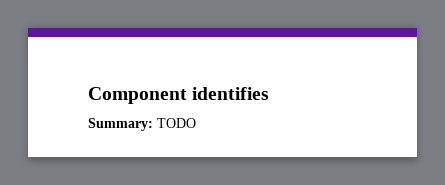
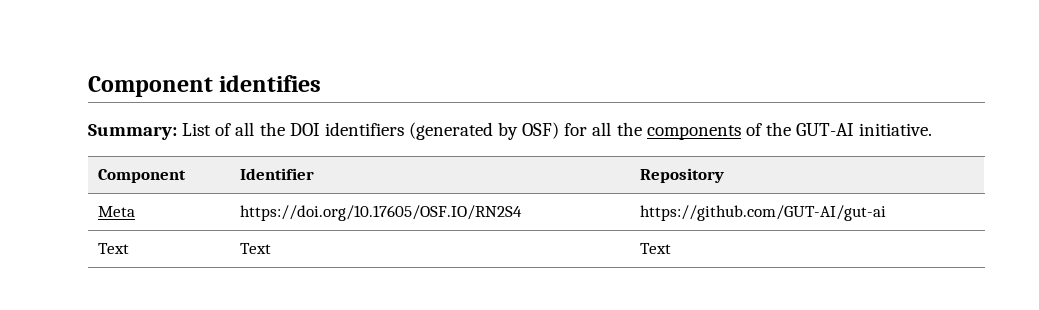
- Summary: TODO
+ Summary: List of all the DOI identifiers (generated by OSF) for all the components of the GUT-AI initiative.
+ Component | Identifier | Repository
+ Meta | https://doi.org/10.17605/OSF.IO/RN2S4 | https://github.com/GUT-AI/gut-ai
+ Text | Text | Text

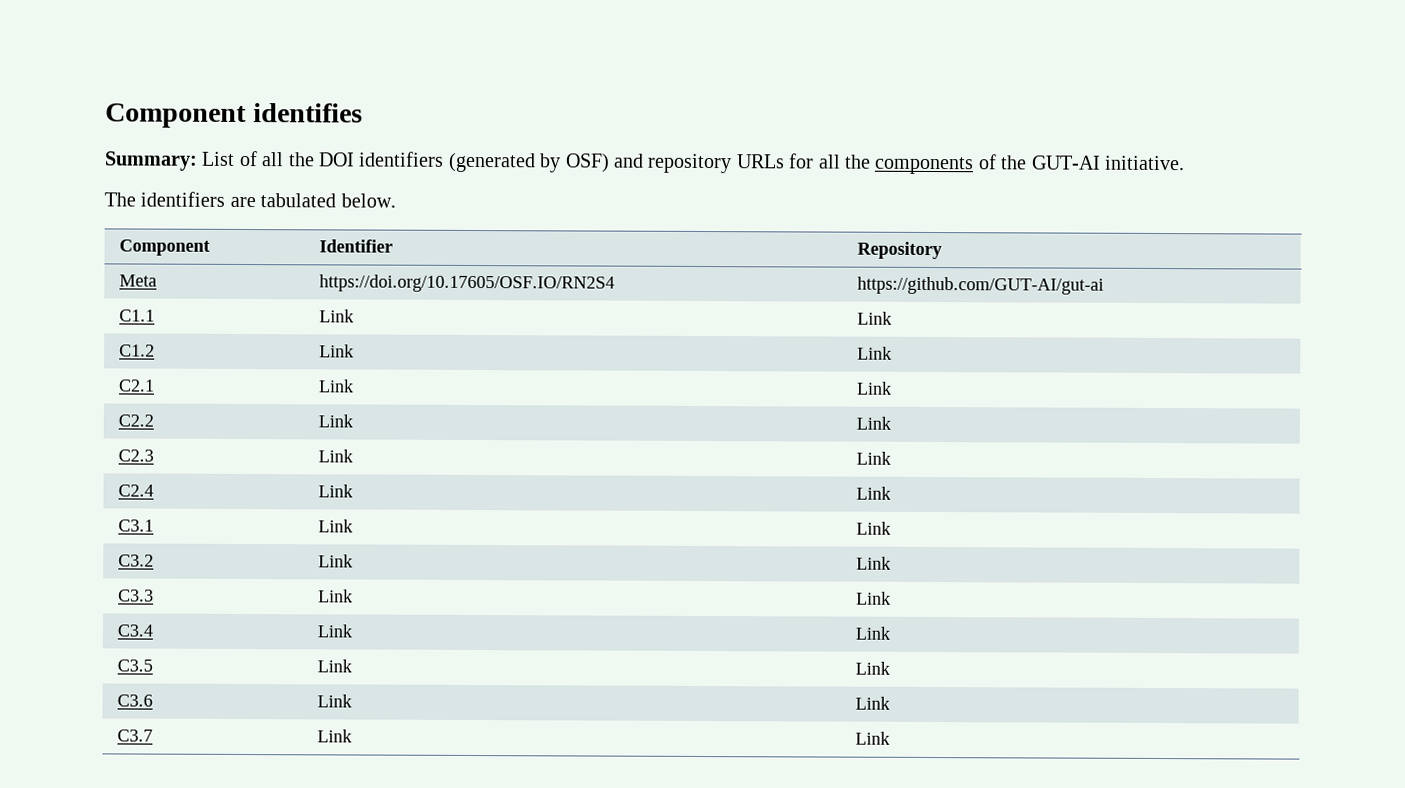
- Summary: List of all the DOI identifiers (generated by OSF) for all the components of the GUT-AI initiative.
+ Summary: List of all the DOI identifiers (generated by OSF) and repository URLs for all the components of the GUT-AI initiative.
+ The identifiers are tabulated below.
- Text | Text | Text
+ C1.1 | Link | Link
+ C1.2 | Link | Link
+ C2.1 | Link | Link
+ C2.2 | Link | Link
+ C2.3 | Link | Link
+ C2.4 | Link | Link
+ C3.1 | Link | Link
+ C3.2 | Link | Link
+ C3.3 | Link | Link
+ C3.4 | Link | Link
+ C3.5 | Link | Link
+ C3.6 | Link | Link
+ C3.7 | Link | Link

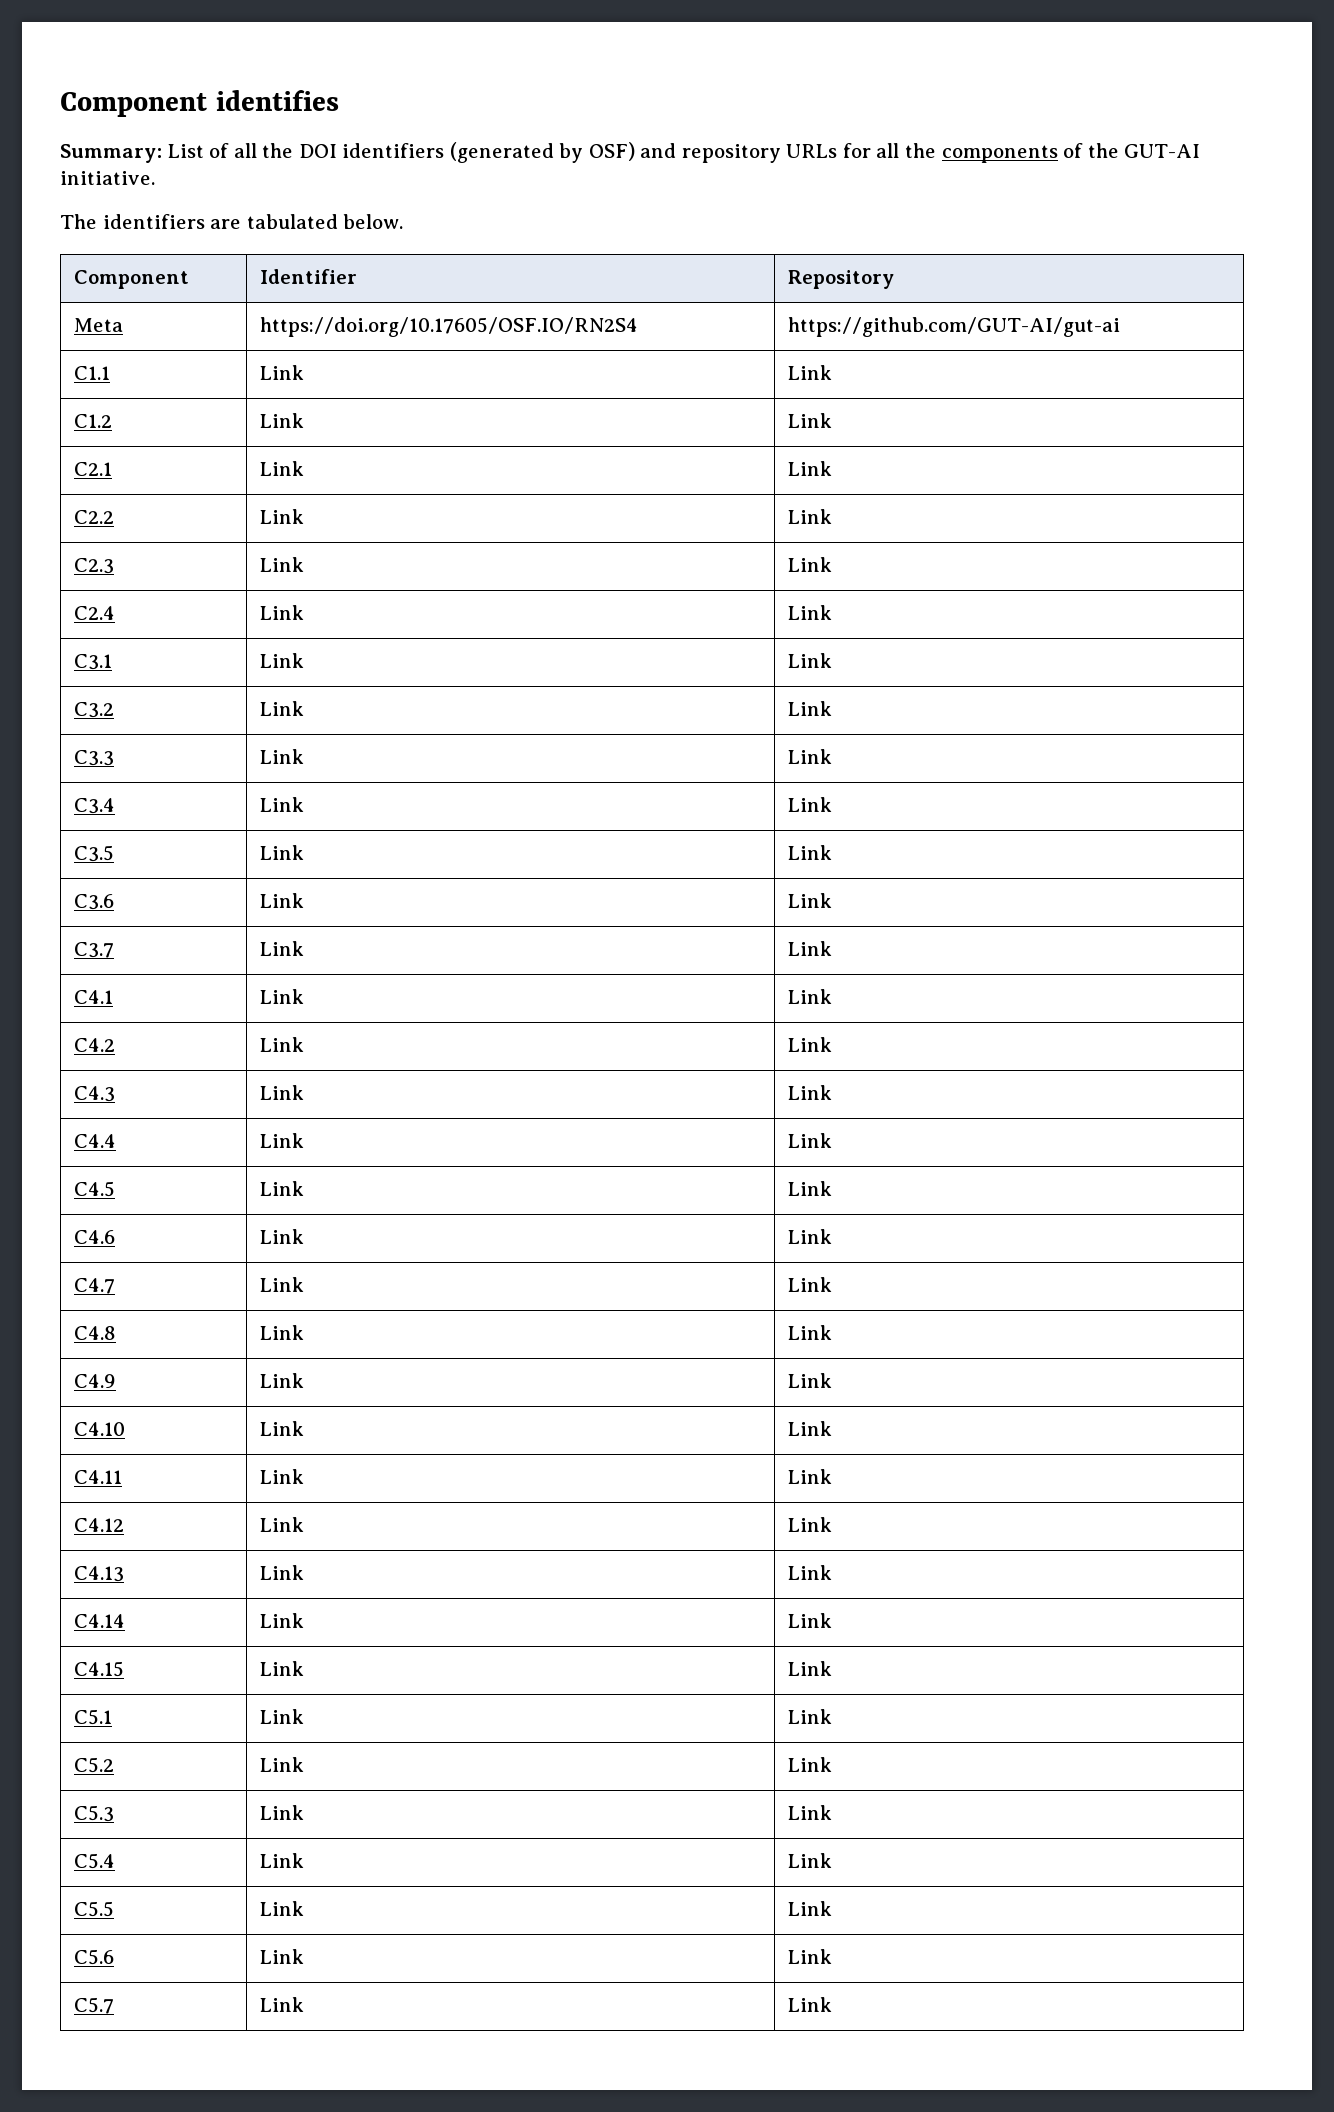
+ C4.1 | Link | Link
+ C4.2 | Link | Link
+ C4.3 | Link | Link
+ C4.4 | Link | Link
+ C4.5 | Link | Link
+ C4.6 | Link | Link
+ C4.7 | Link | Link
+ C4.8 | Link | Link
+ C4.9 | Link | Link
+ C4.10 | Link | Link
+ C4.11 | Link | Link
+ C4.12 | Link | Link
+ C4.13 | Link | Link
+ C4.14 | Link | Link
+ C4.15 | Link | Link
+ C5.1 | Link | Link
+ C5.2 | Link | Link
+ C5.3 | Link | Link
+ C5.4 | Link | Link
+ C5.5 | Link | Link
+ C5.6 | Link | Link
+ C5.7 | Link | Link

